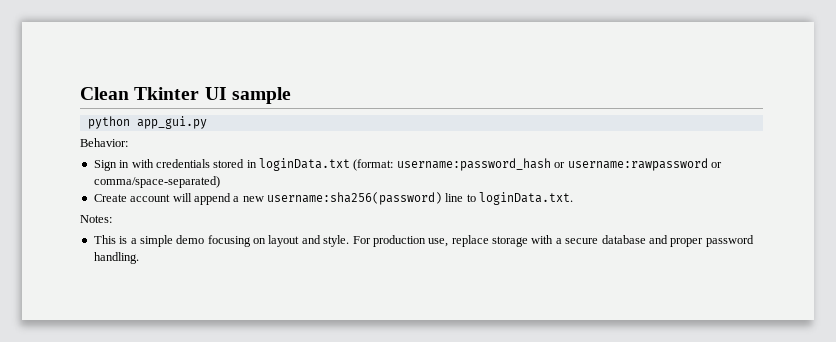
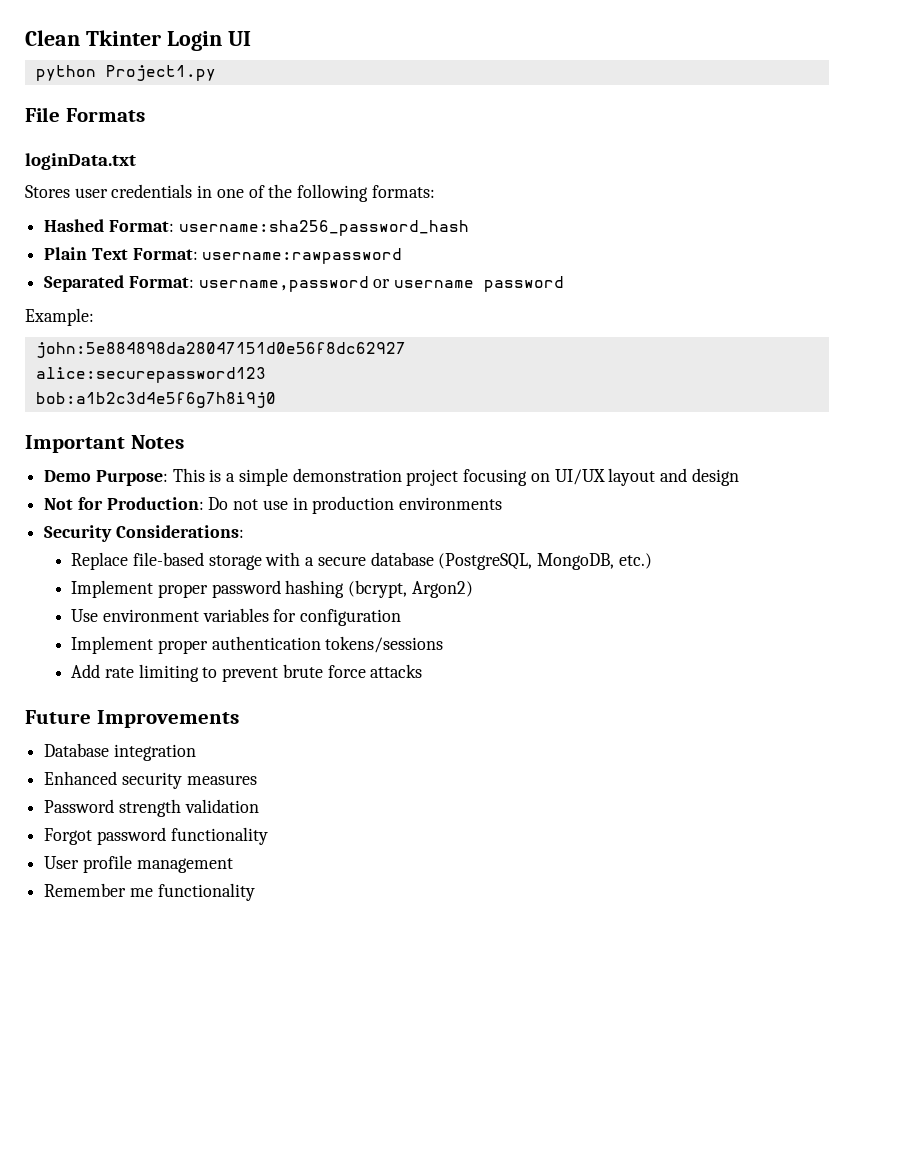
- Clean Tkinter UI sample
+ Clean Tkinter Login UI
- python app_gui.py
- Behavior:
- Sign in with credentials stored in loginData.txt (format: username:password_hash or username:rawpassword or comma/space-separated)
- Create account will append a new username:sha256(password) line to loginData.txt.
- Notes:
- This is a simple demo focusing on layout and style. For production use, replace storage with a secure database and proper password handling.
+ python Project1.py
+ File Formats
+ loginData.txt
+ Stores user credentials in one of the following formats:
+ Hashed Format: username:sha256_password_hash
+ Plain Text Format: username:rawpassword
+ Separated Format: username,password or username password
+ Example:
+ john:5e884898da28047151d0e56f8dc62927
+ alice:securepassword123
+ bob:a1b2c3d4e5f6g7h8i9j0
+ Important Notes
+ Demo Purpose: This is a simple demonstration project focusing on UI/UX layout and design
+ Not for Production: Do not use in production environments
+ Security Considerations:
+ Replace file-based storage with a secure database (PostgreSQL, MongoDB, etc.)
+ Implement proper password hashing (bcrypt, Argon2)
+ Use environment variables for configuration
+ Implement proper authentication tokens/sessions
+ Add rate limiting to prevent brute force attacks
+ Future Improvements
+ Database integration
+ Enhanced security measures
+ Password strength validation
+ Forgot password functionality
+ User profile management
+ Remember me functionality

